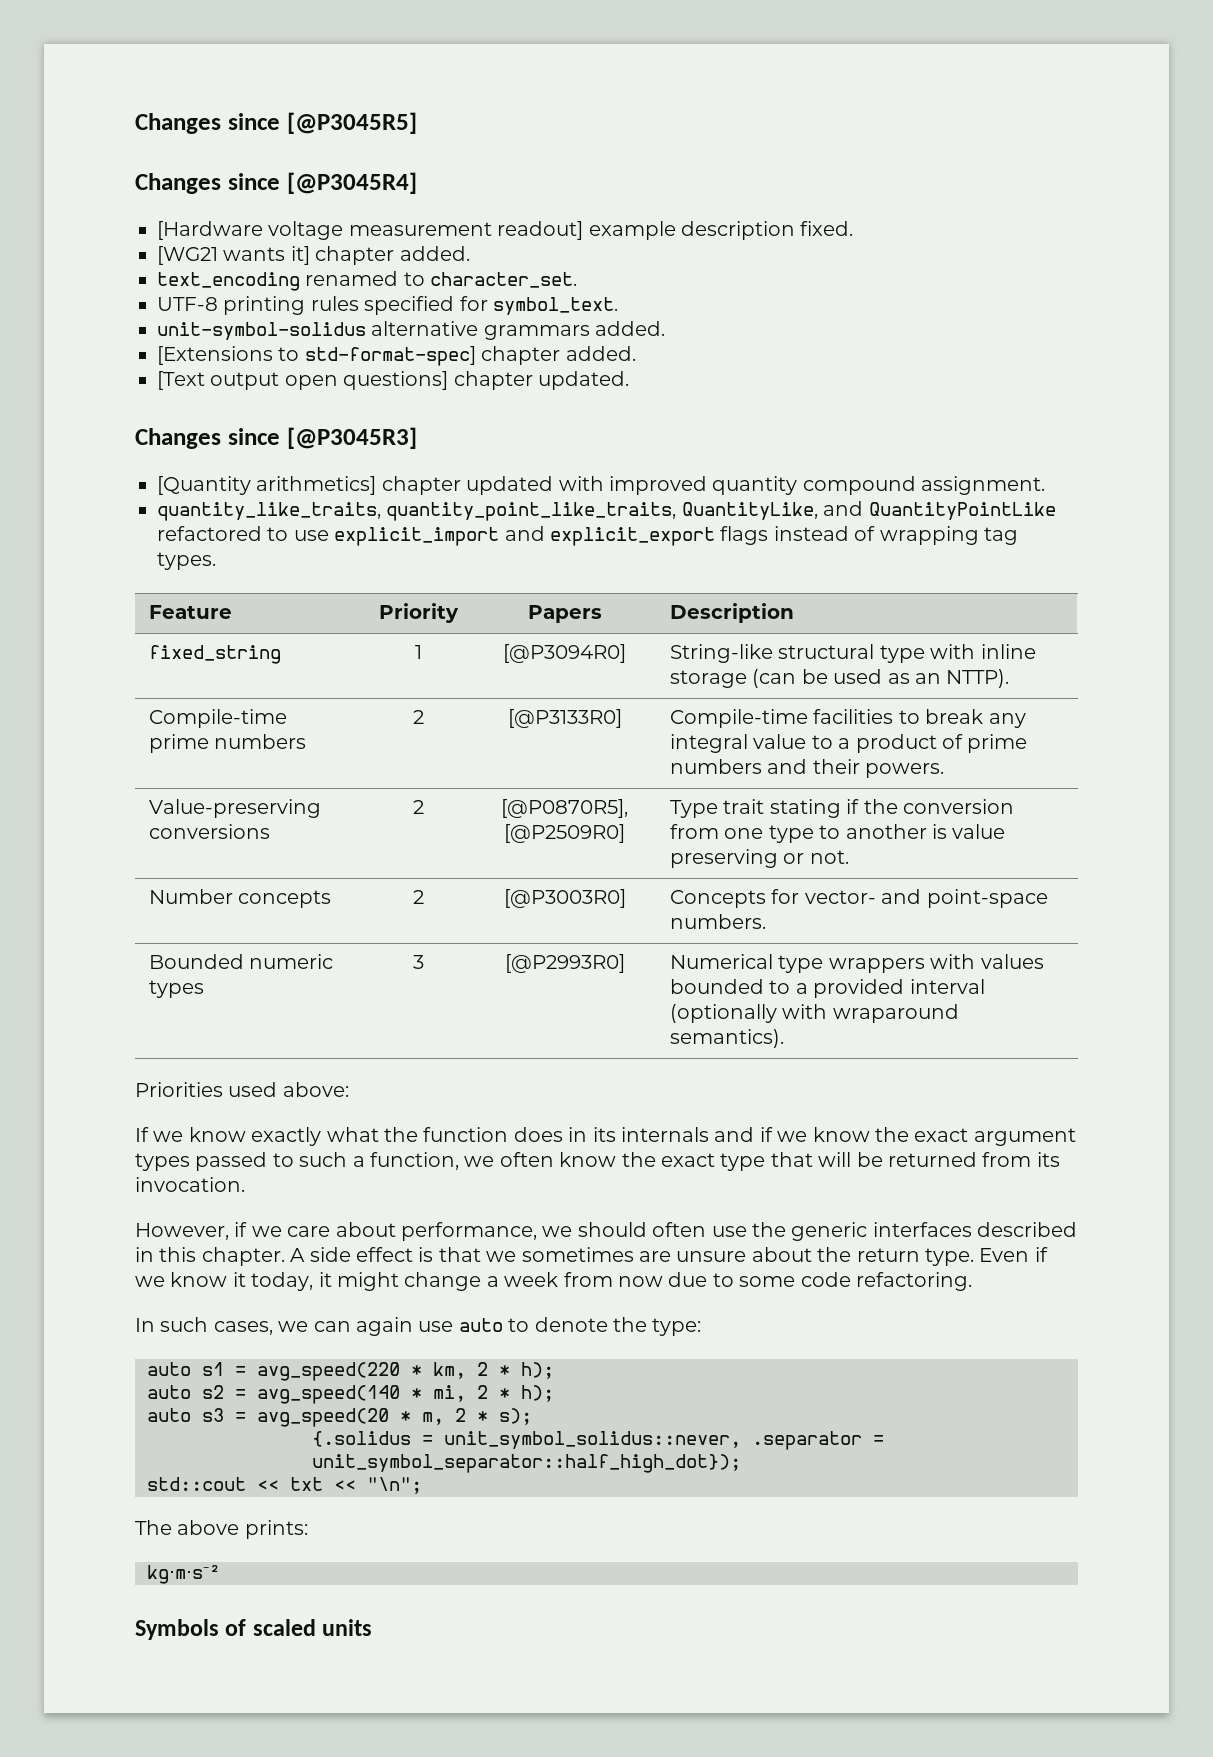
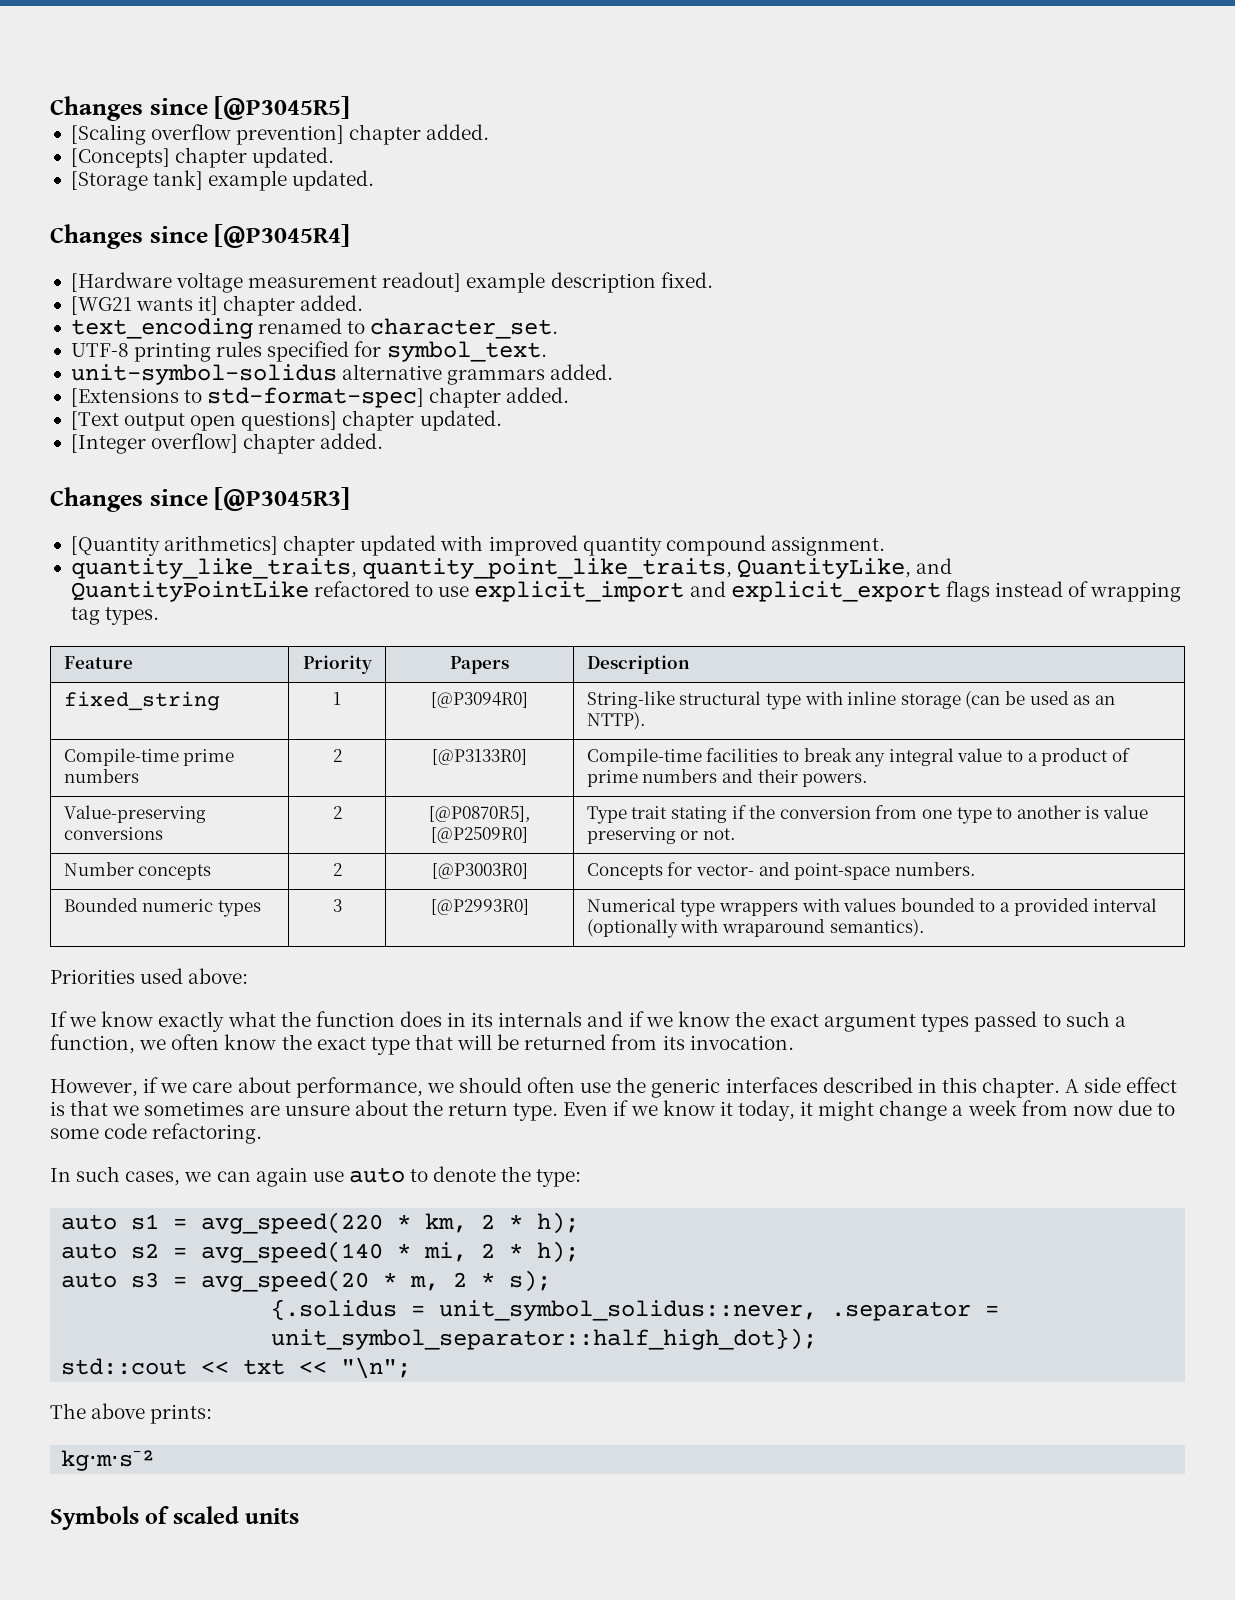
+ [Scaling overflow prevention] chapter added.
+ [Concepts] chapter updated.
+ [Storage tank] example updated.
+ [Integer overflow] chapter added.

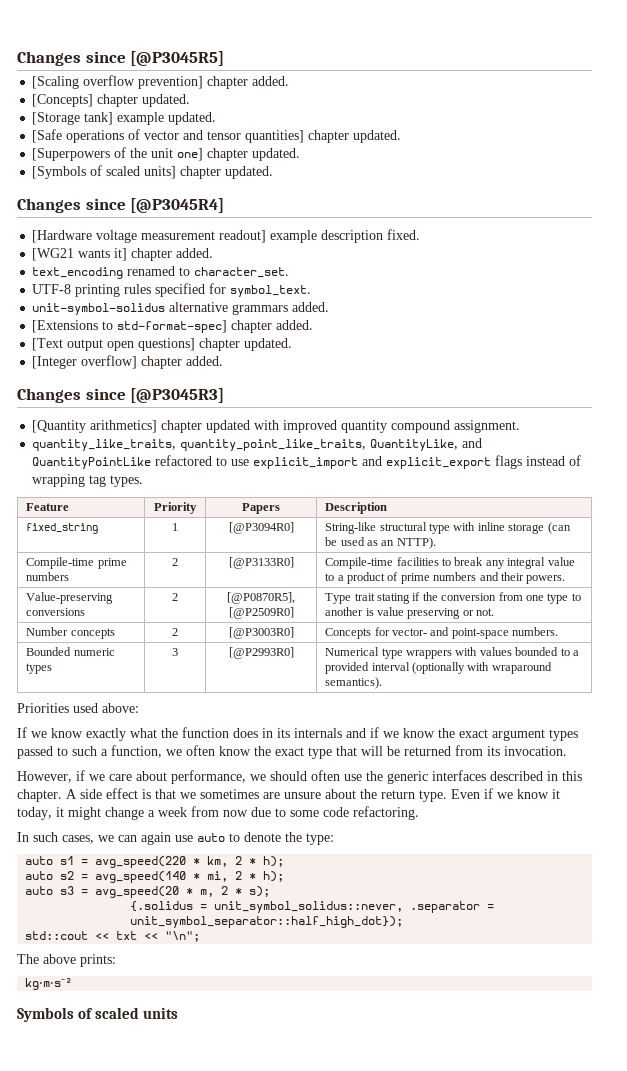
+ [Safe operations of vector and tensor quantities] chapter updated.
+ [Superpowers of the unit one] chapter updated.
+ [Symbols of scaled units] chapter updated.

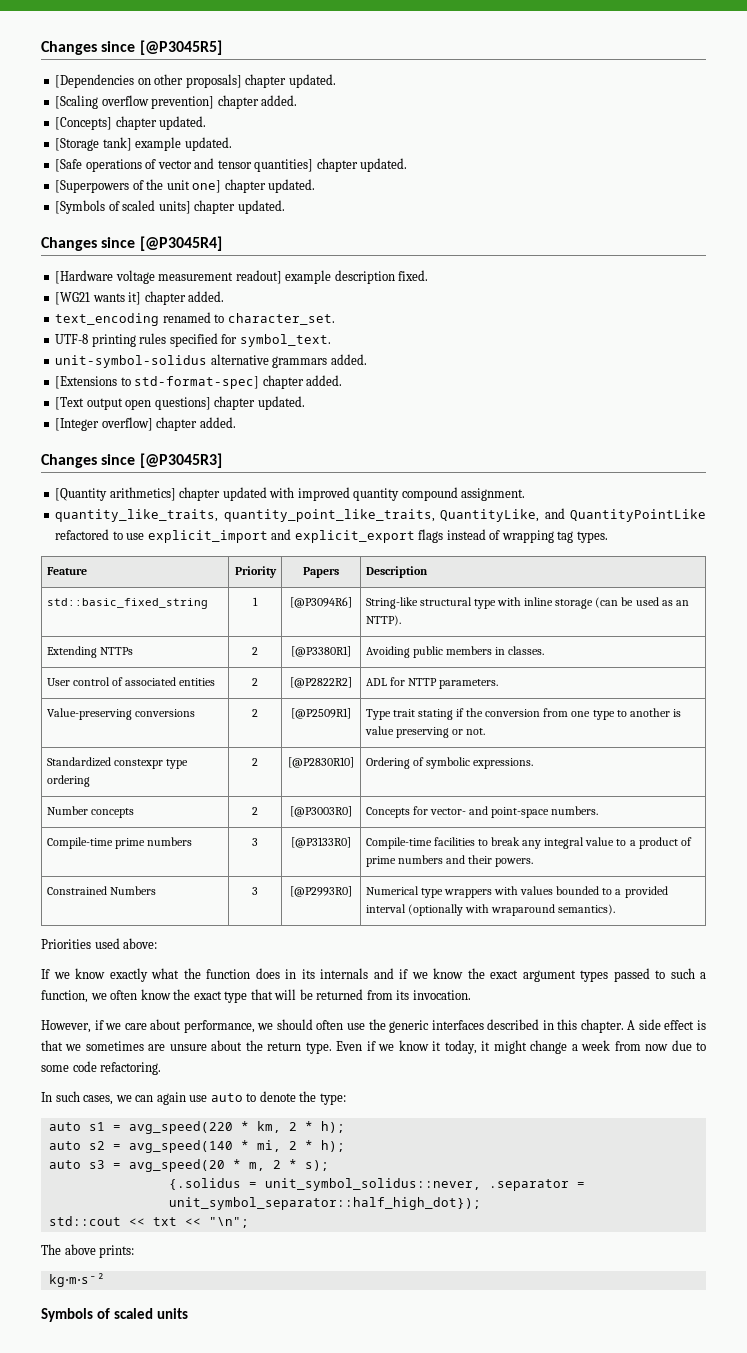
+ [Dependencies on other proposals] chapter updated.
- fixed_string | 1 | [@P3094R0] | String-like structural type with inline storage (can be used as an NTTP).
+ std::basic_fixed_string | 1 | [@P3094R6] | String-like structural type with inline storage (can be used as an NTTP).
+ Extending NTTPs | 2 | [@P3380R1] | Avoiding public members in classes.
+ User control of associated entities | 2 | [@P2822R2] | ADL for NTTP parameters.
+ Value-preserving conversions | 2 | [@P2509R1] | Type trait stating if the conversion from one type to another is value preserving or not.
+ Standardized constexpr type ordering | 2 | [@P2830R10] | Ordering of symbolic expressions.
+ Number concepts | 2 | [@P3003R0] | Concepts for vector- and point-space numbers.
- Compile-time prime numbers | 2 | [@P3133R0] | Compile-time facilities to break any integral value to a product of prime numbers and their powers.
+ Compile-time prime numbers | 3 | [@P3133R0] | Compile-time facilities to break any integral value to a product of prime numbers and their powers.
- Value-preserving conversions | 2 | [@P0870R5], [@P2509R0] | Type trait stating if the conversion from one type to another is value preserving or not.
- Number concepts | 2 | [@P3003R0] | Concepts for vector- and point-space numbers.
- Bounded numeric types | 3 | [@P2993R0] | Numerical type wrappers with values bounded to a provided interval (optionally with wraparound semantics).
+ Constrained Numbers | 3 | [@P2993R0] | Numerical type wrappers with values bounded to a provided interval (optionally with wraparound semantics).

